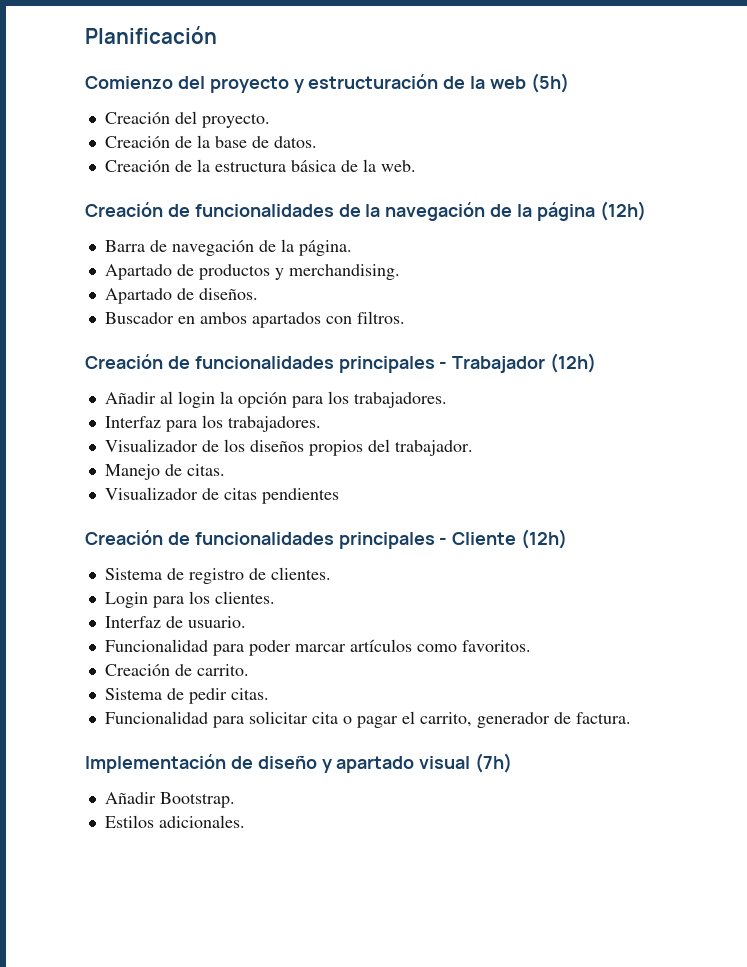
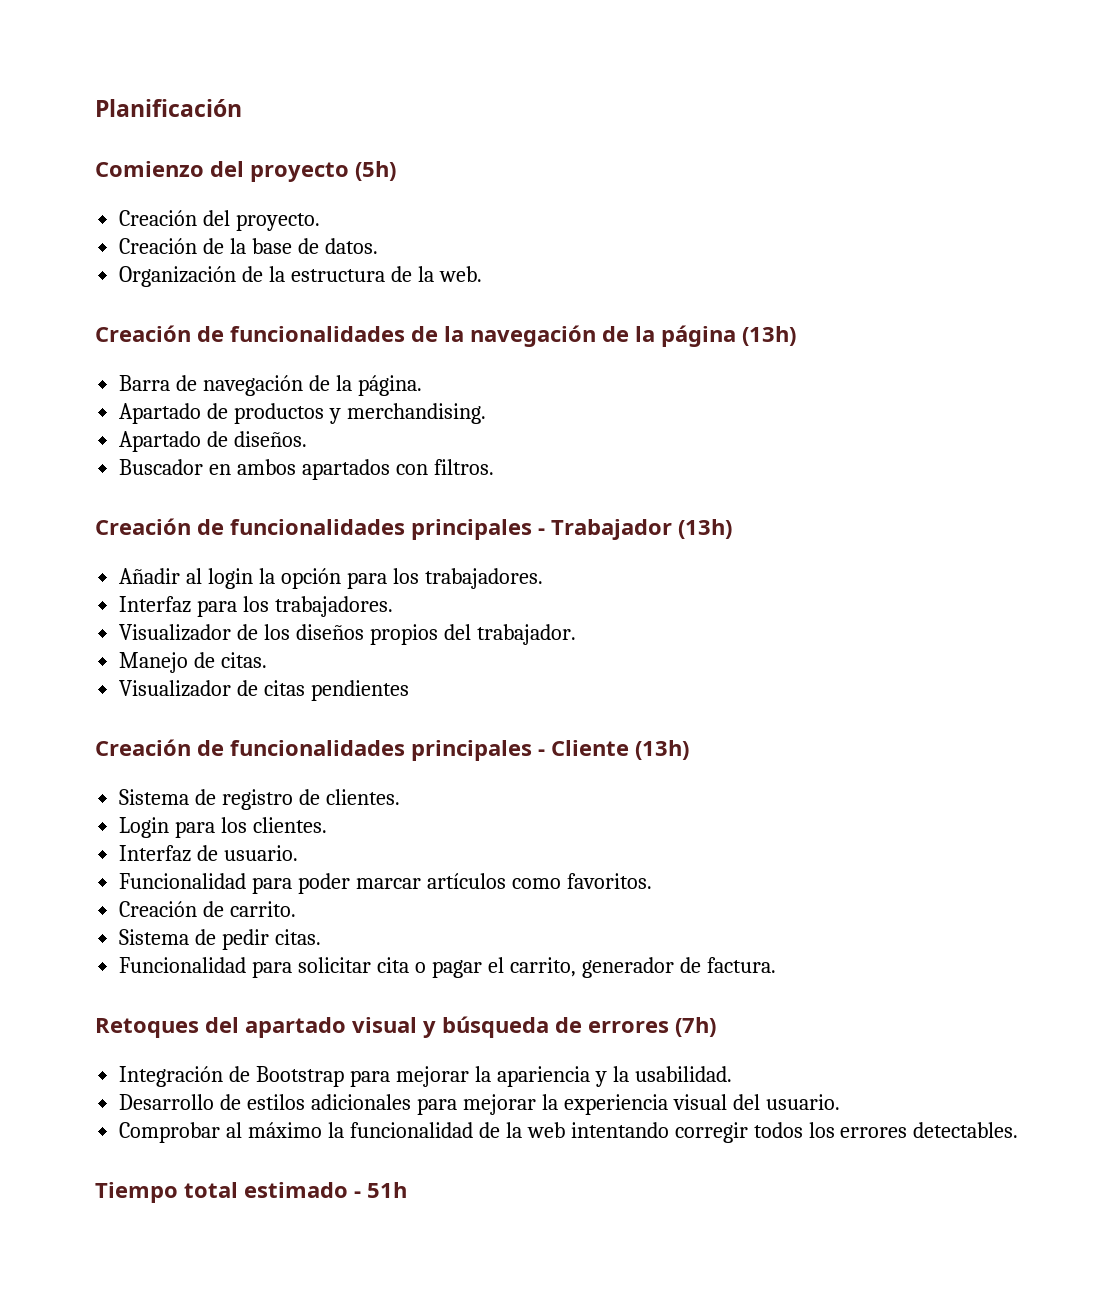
- Comienzo del proyecto y estructuración de la web (5h)
+ Comienzo del proyecto (5h)
- Creación de la estructura básica de la web.
+ Organización de la estructura de la web.
- Creación de funcionalidades de la navegación de la página (12h)
+ Creación de funcionalidades de la navegación de la página (13h)
- Creación de funcionalidades principales - Trabajador (12h)
+ Creación de funcionalidades principales - Trabajador (13h)
- Creación de funcionalidades principales - Cliente (12h)
+ Creación de funcionalidades principales - Cliente (13h)
- Implementación de diseño y apartado visual (7h)
- Añadir Bootstrap.
- Estilos adicionales.
+ Retoques del apartado visual y búsqueda de errores (7h)
+ Integración de Bootstrap para mejorar la apariencia y la usabilidad.
+ Desarrollo de estilos adicionales para mejorar la experiencia visual del usuario.
+ Comprobar al máximo la funcionalidad de la web intentando corregir todos los errores detectables.
+ Tiempo total estimado - 51h

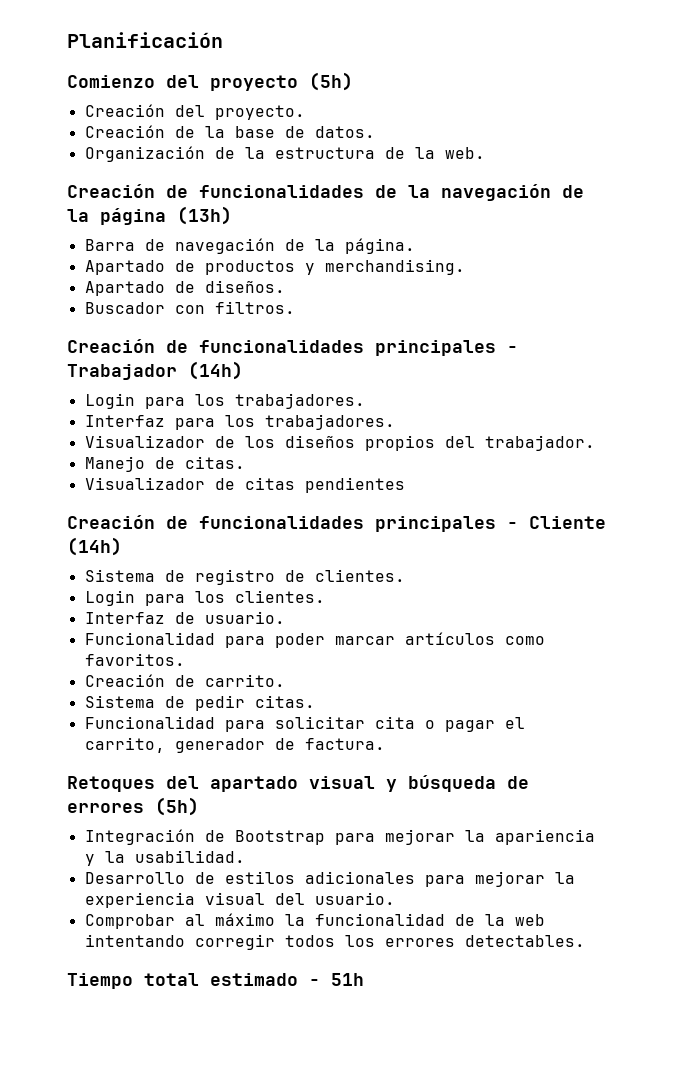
- Buscador en ambos apartados con filtros.
+ Buscador con filtros.
- Creación de funcionalidades principales - Trabajador (13h)
- Añadir al login la opción para los trabajadores.
+ Creación de funcionalidades principales - Trabajador (14h)
+ Login para los trabajadores.
- Creación de funcionalidades principales - Cliente (13h)
+ Creación de funcionalidades principales - Cliente (14h)
- Retoques del apartado visual y búsqueda de errores (7h)
+ Retoques del apartado visual y búsqueda de errores (5h)

